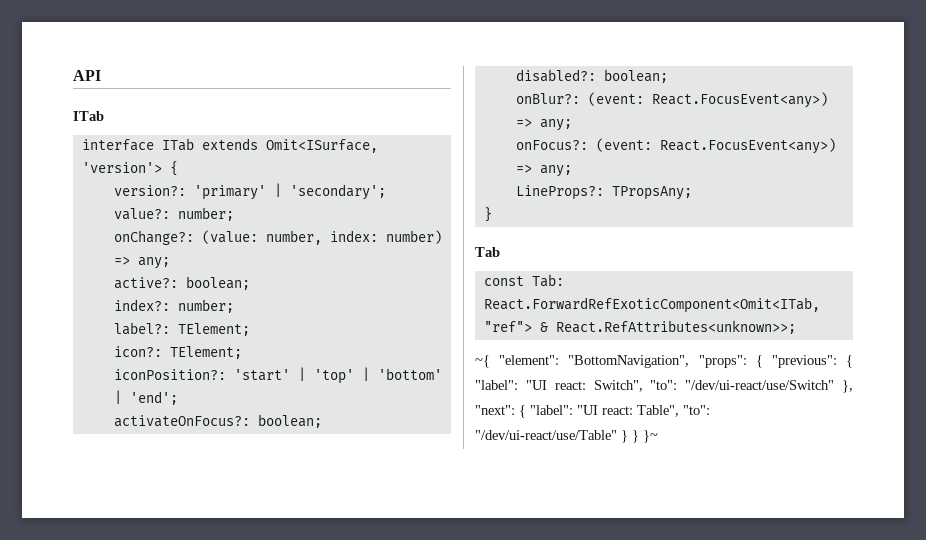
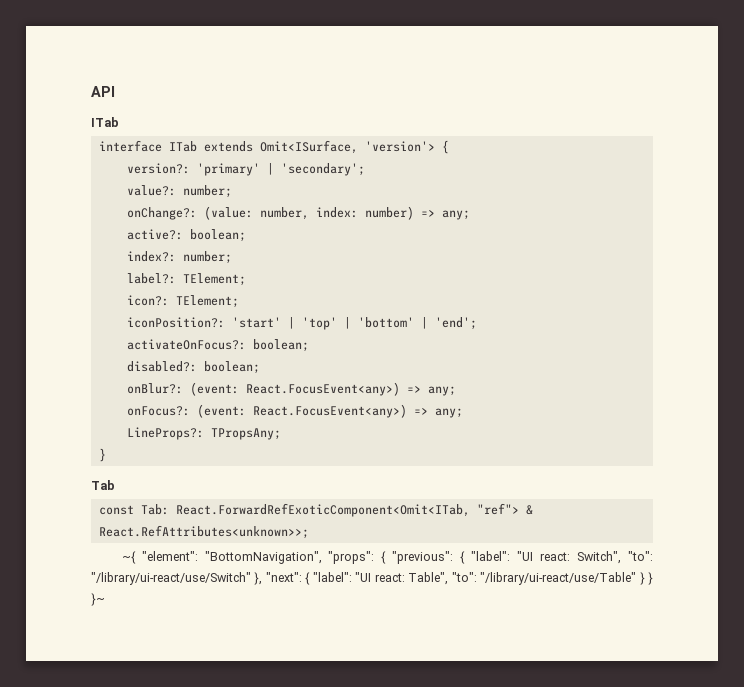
- ~{ "element": "BottomNavigation", "props": { "previous": { "label": "UI react: Switch", "to": "/dev/ui-react/use/Switch" }, "next": { "label": "UI react: Table", "to": "/dev/ui-react/use/Table" } } }~
+ ~{ "element": "BottomNavigation", "props": { "previous": { "label": "UI react: Switch", "to": "/library/ui-react/use/Switch" }, "next": { "label": "UI react: Table", "to": "/library/ui-react/use/Table" } } }~

